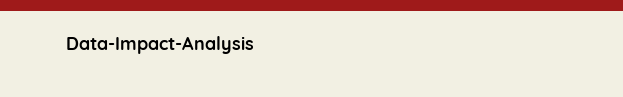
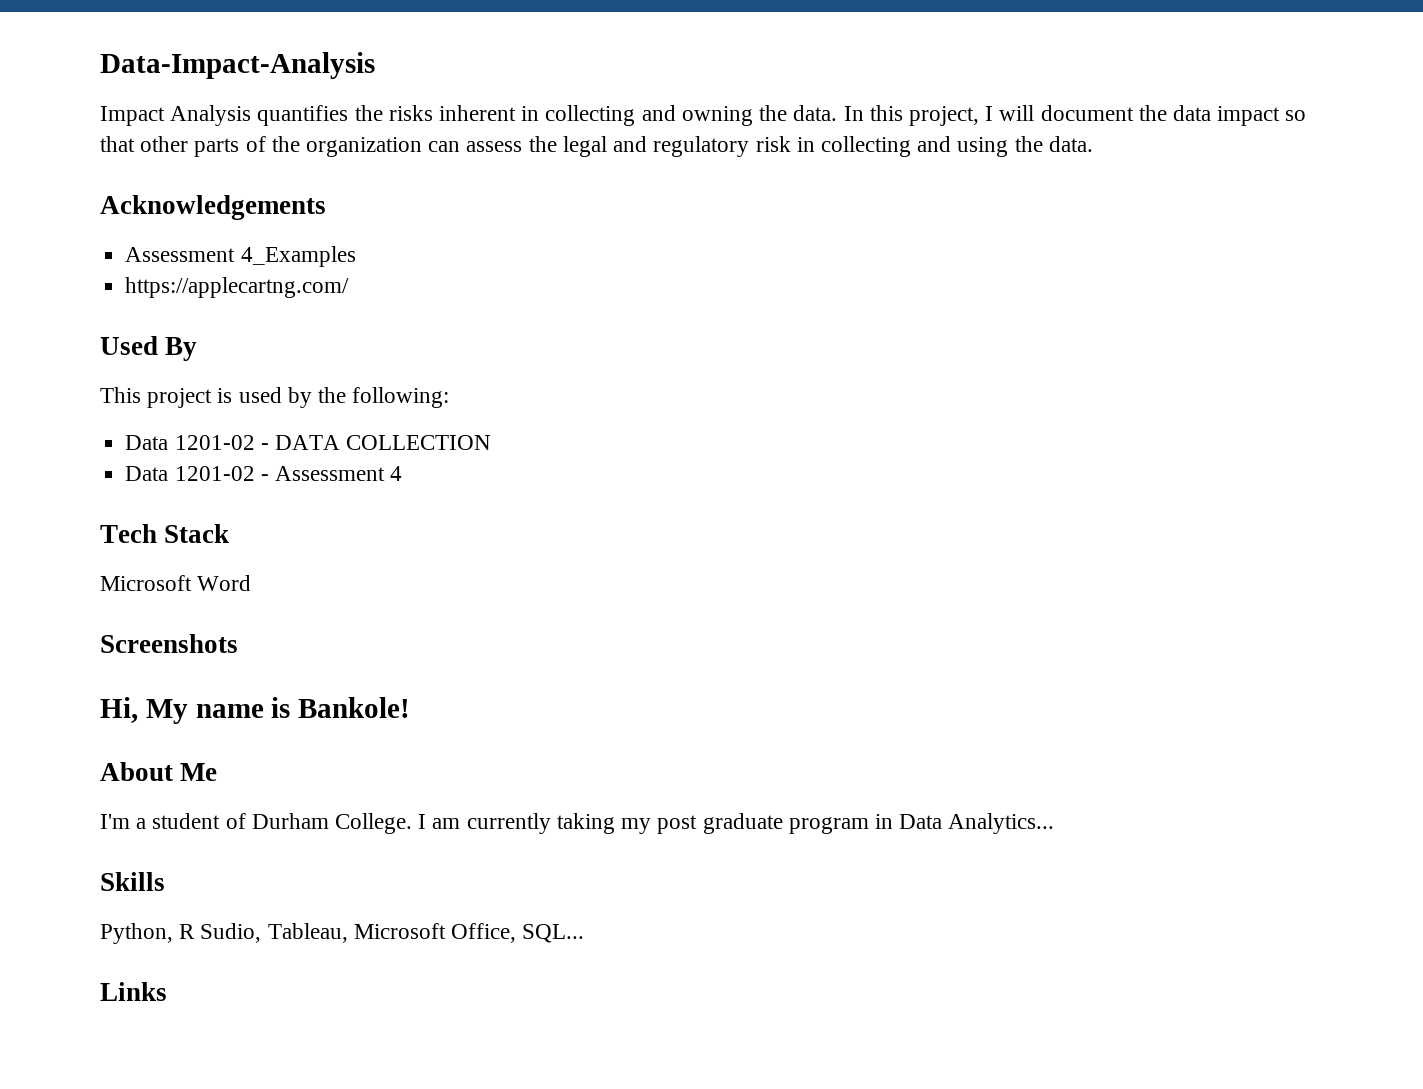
+ Impact Analysis quantifies the risks inherent in collecting and owning the data. In this project, I will document the data impact so that other parts of the organization can assess the legal and regulatory risk in collecting and using the data.
+ Acknowledgements
+ Assessment 4_Examples
+ https://applecartng.com/
+ Used By
+ This project is used by the following:
+ Data 1201-02 - DATA COLLECTION
+ Data 1201-02 - Assessment 4
+ Tech Stack
+ Microsoft Word
+ Screenshots
+ Hi, My name is Bankole!
+ About Me
+ I'm a student of Durham College. I am currently taking my post graduate program in Data Analytics...
+ Skills
+ Python, R Sudio, Tableau, Microsoft Office, SQL...
+ Links

